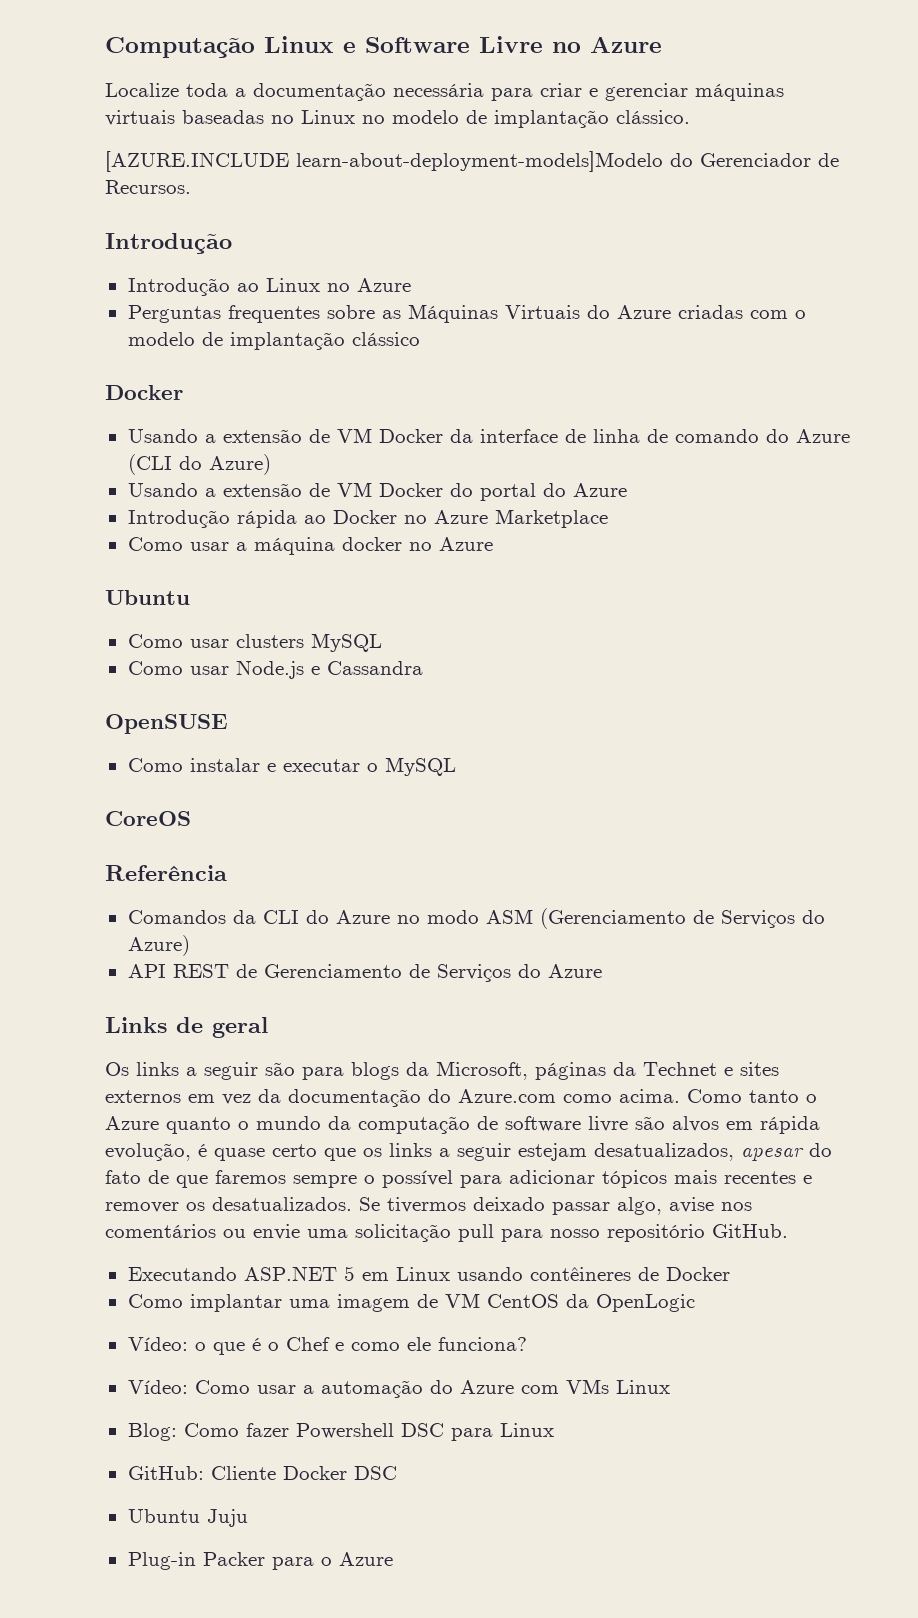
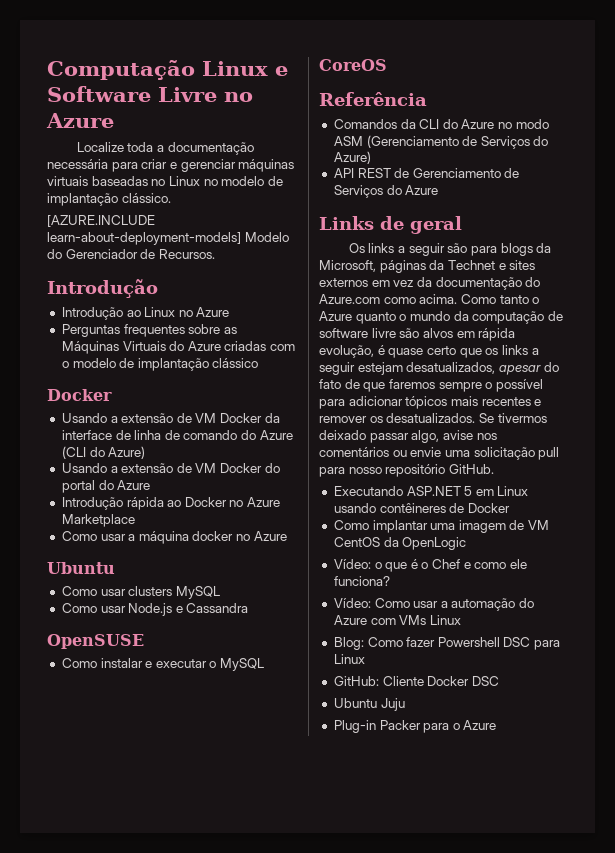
- [AZURE.INCLUDE learn-about-deployment-models]Modelo do Gerenciador de Recursos.
+ [AZURE.INCLUDE learn-about-deployment-models] Modelo do Gerenciador de Recursos.

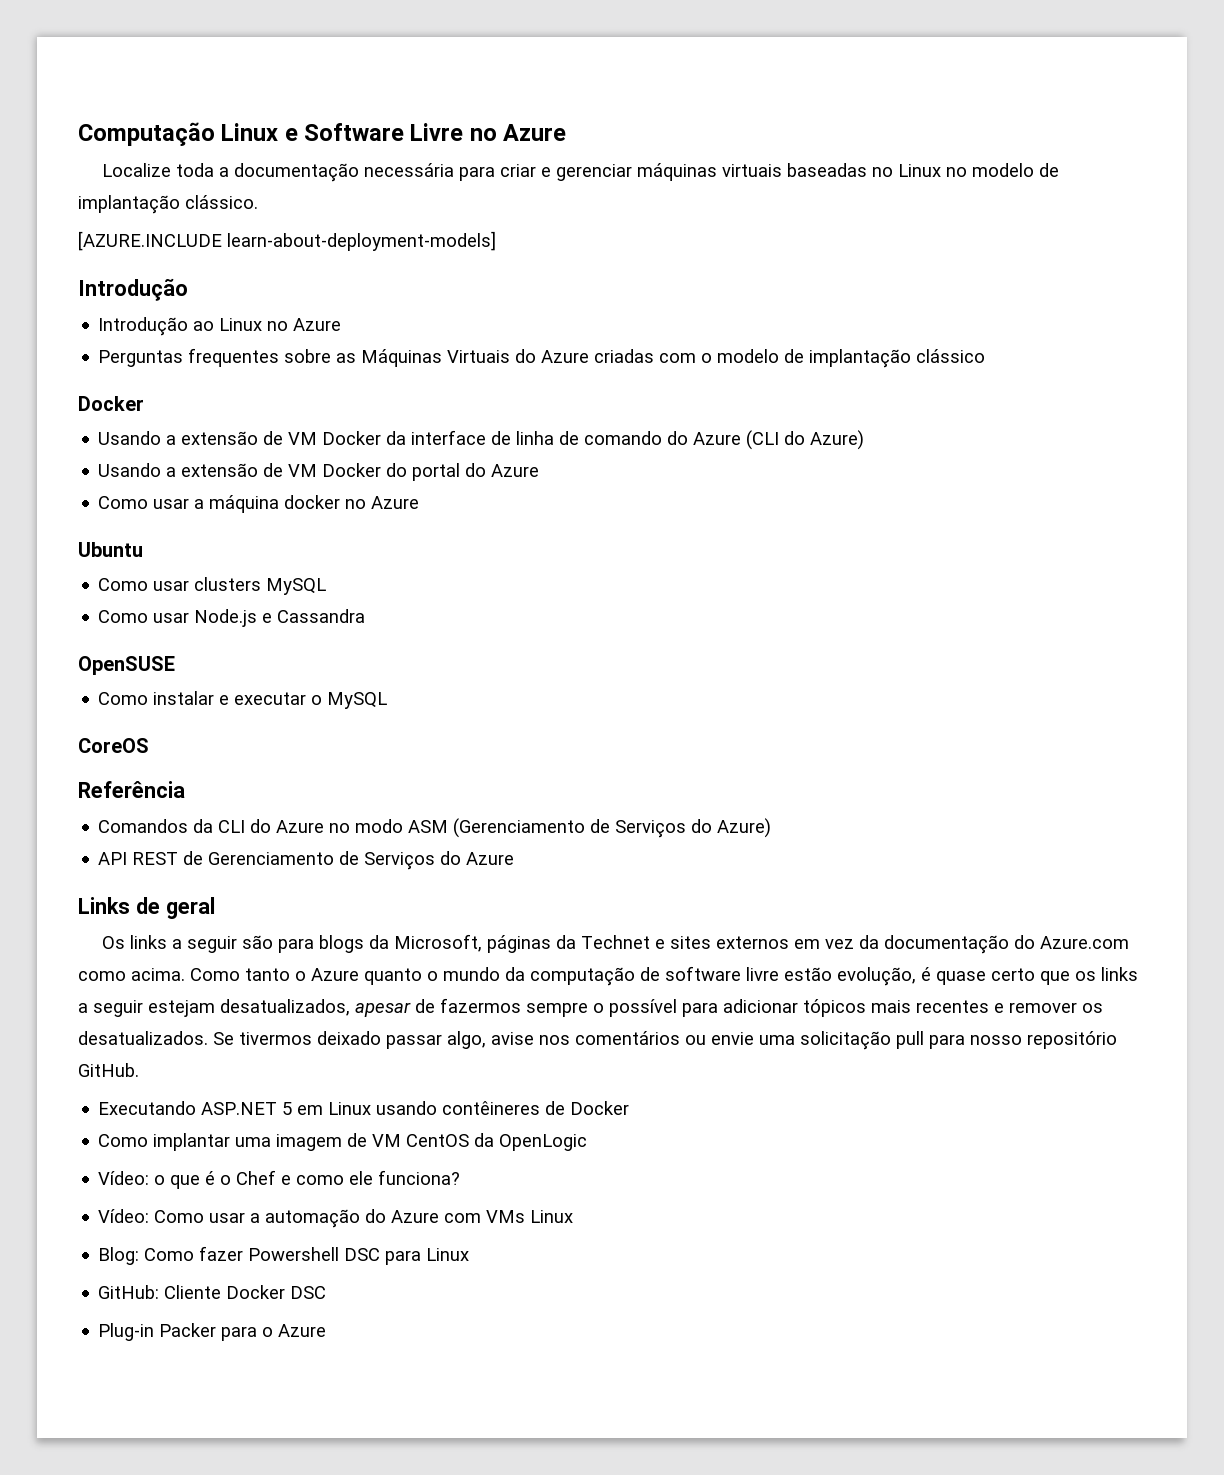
- [AZURE.INCLUDE learn-about-deployment-models] Modelo do Gerenciador de Recursos.
+ [AZURE.INCLUDE learn-about-deployment-models]
- Introdução rápida ao Docker no Azure Marketplace
- Como tanto o Azure quanto o mundo da computação de software livre são alvos em rápida evolução, é quase certo que os links a seguir estejam desatualizados, apesar do fato de que faremos sempre o possível para adicionar tópicos mais recentes e remover os desatualizados.
+ Como tanto o Azure quanto o mundo da computação de software livre estão evolução, é quase certo que os links a seguir estejam desatualizados, apesar de fazermos sempre o possível para adicionar tópicos mais recentes e remover os desatualizados.
- Ubuntu Juju

